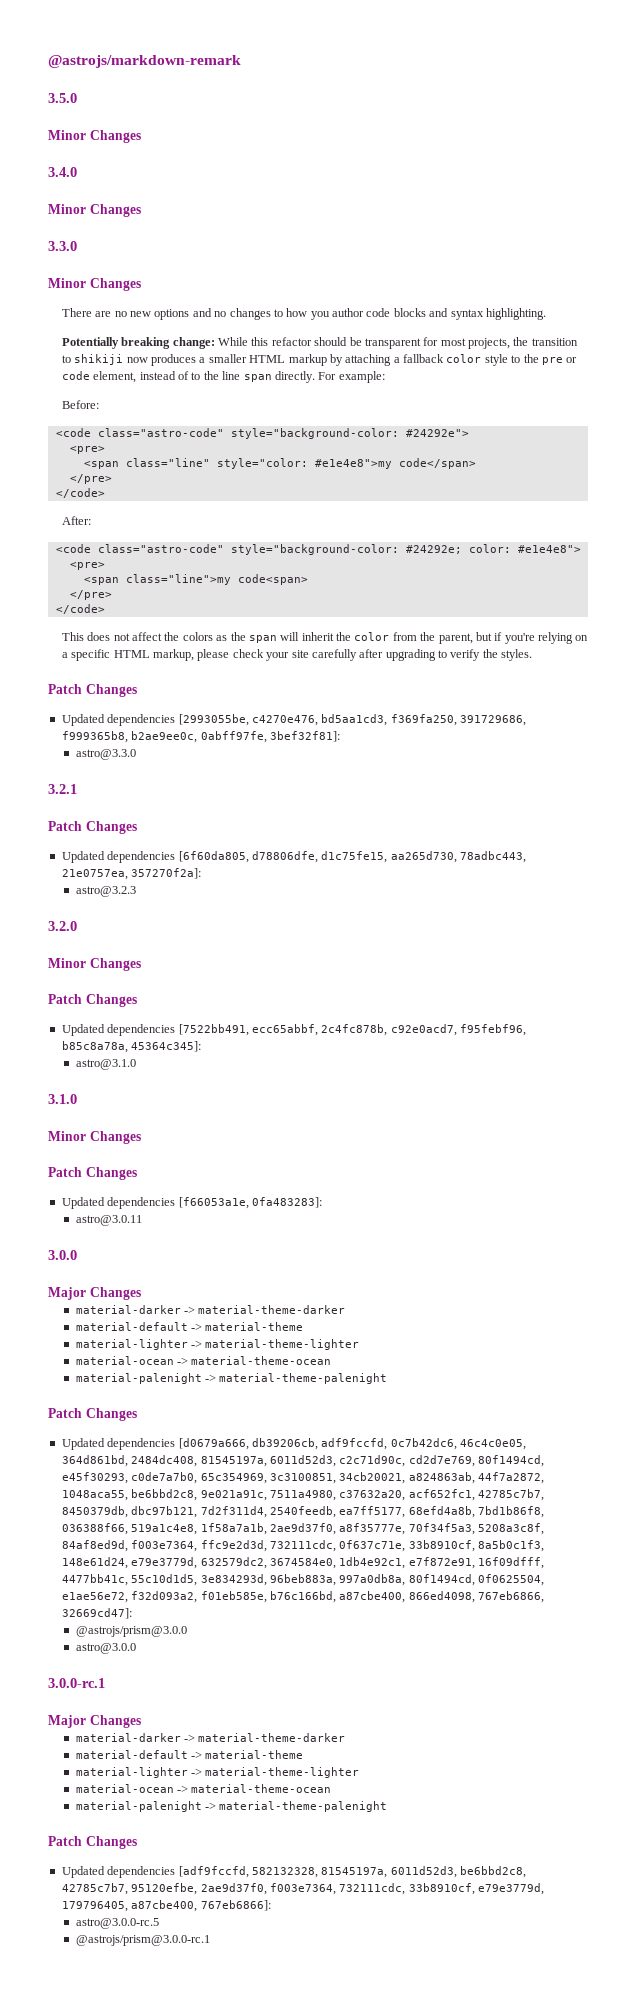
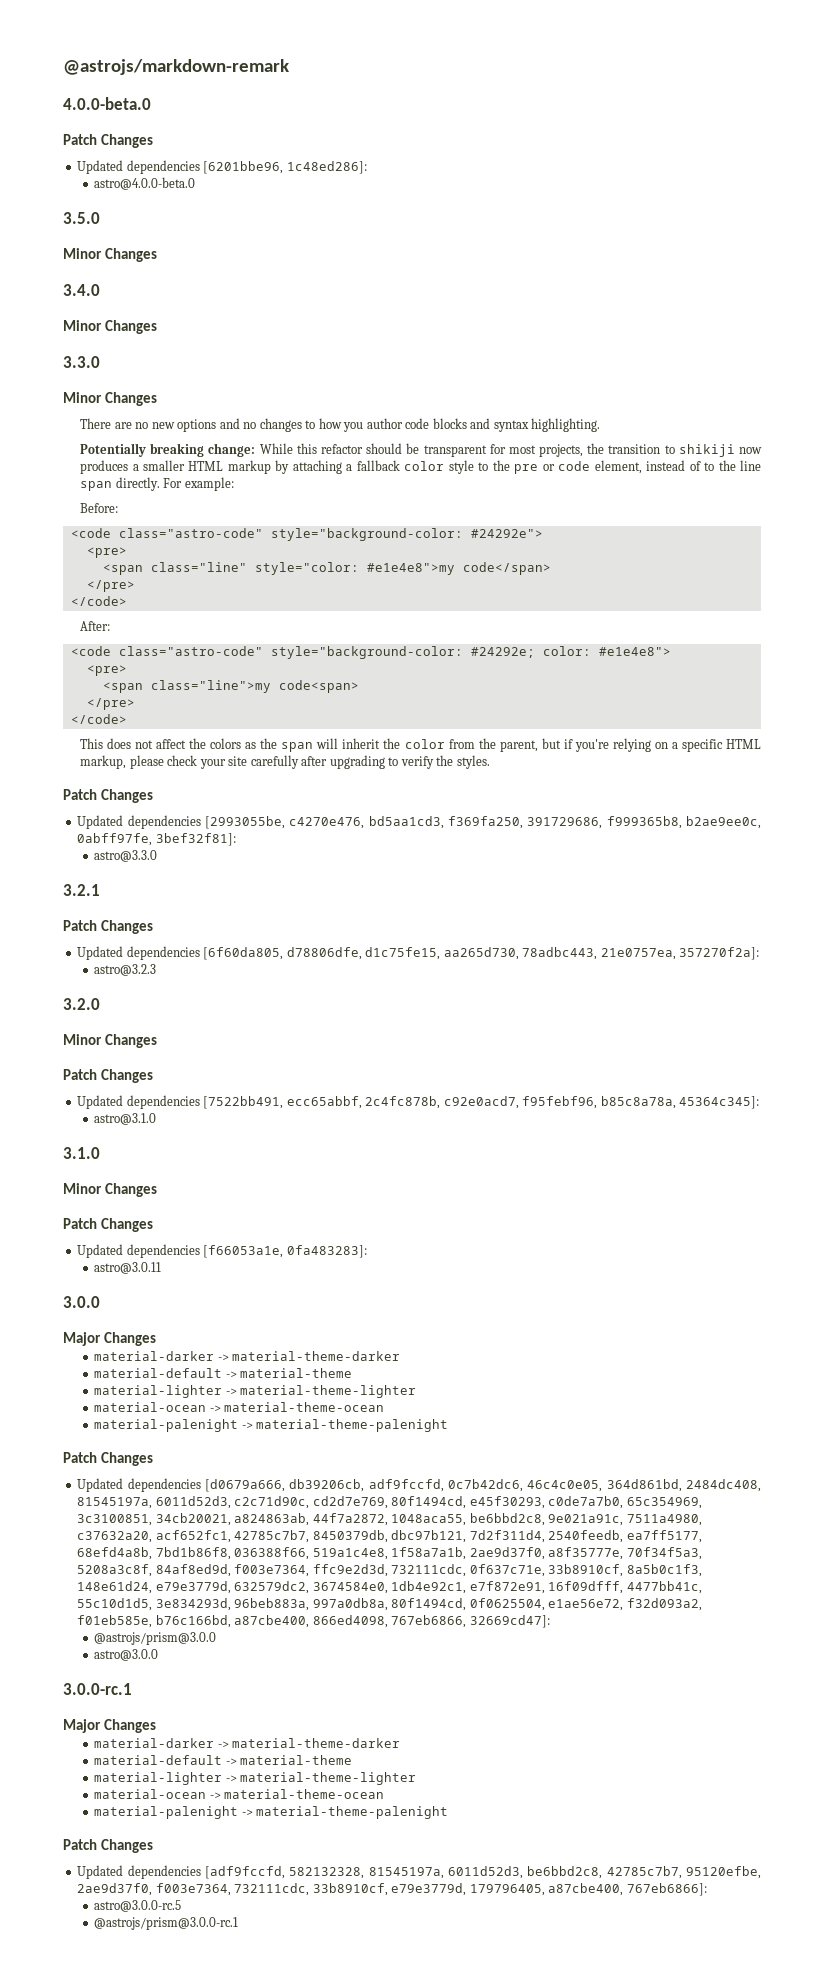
+ 4.0.0-beta.0
+ Patch Changes
+ Updated dependencies [6201bbe96, 1c48ed286]:
+ astro@4.0.0-beta.0

